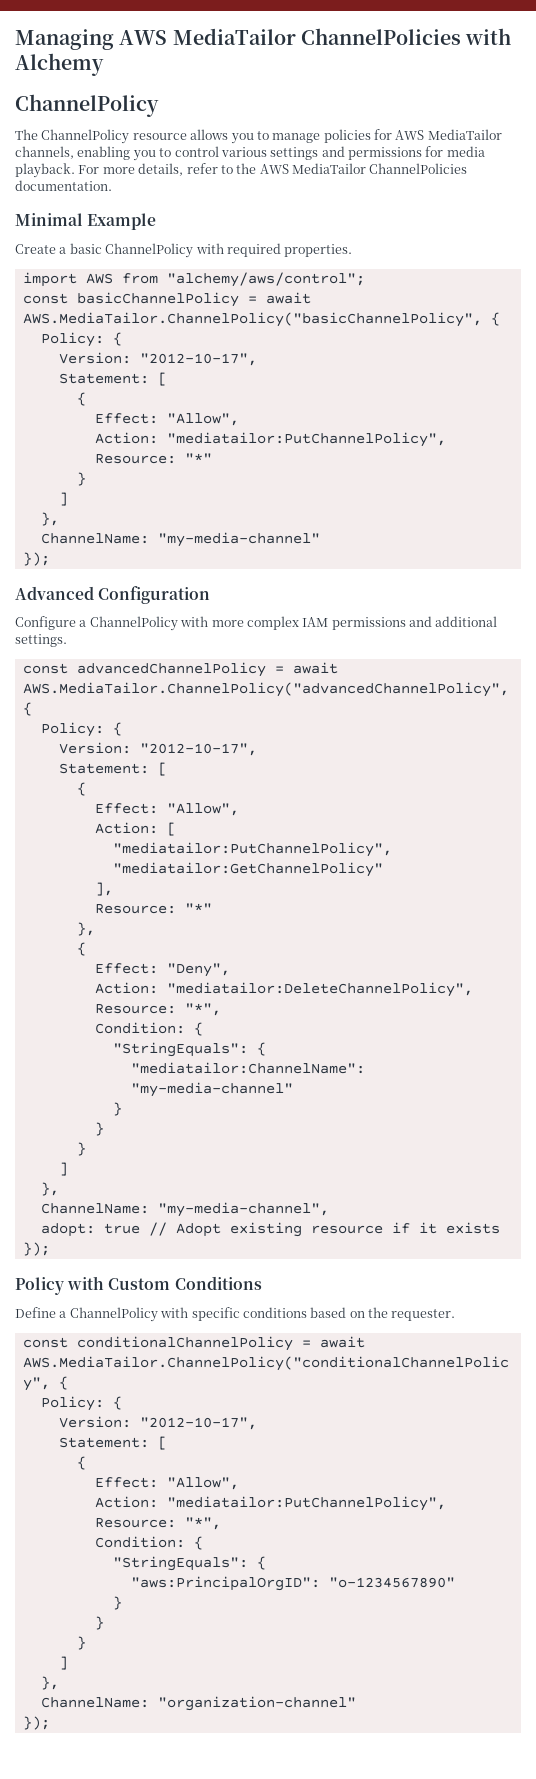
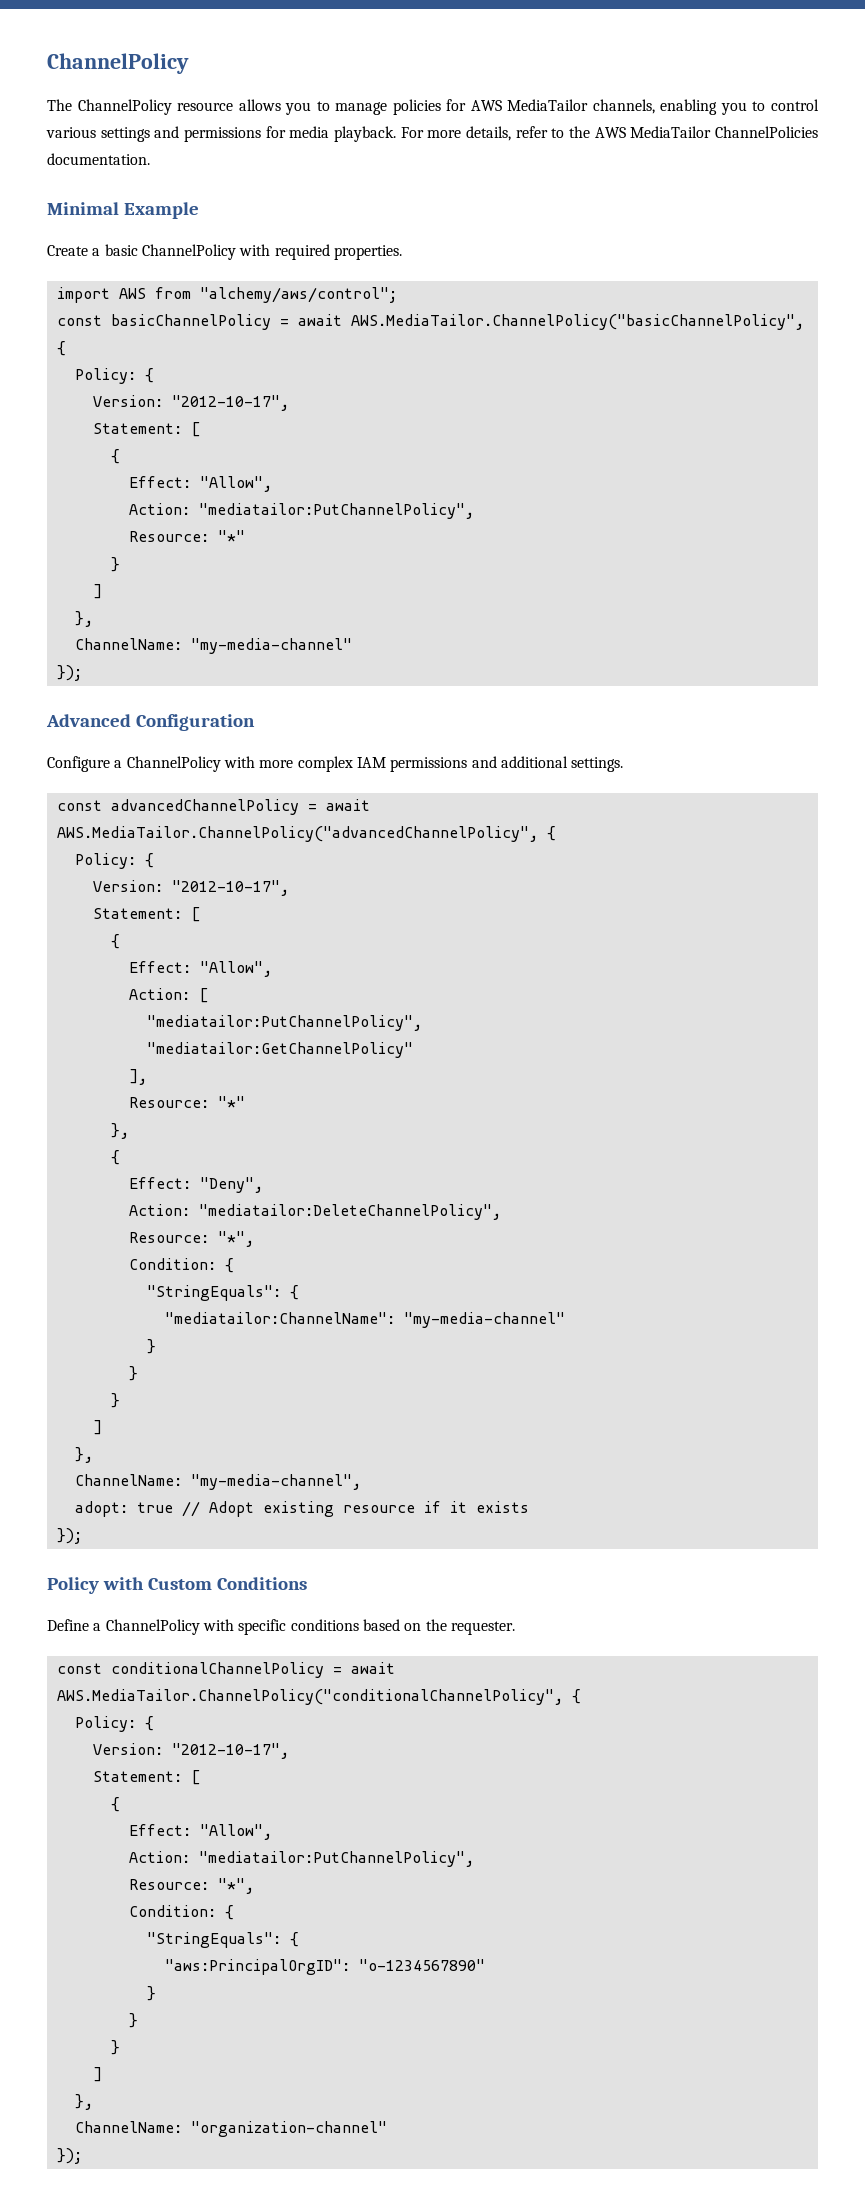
- Managing AWS MediaTailor ChannelPolicies with Alchemy

